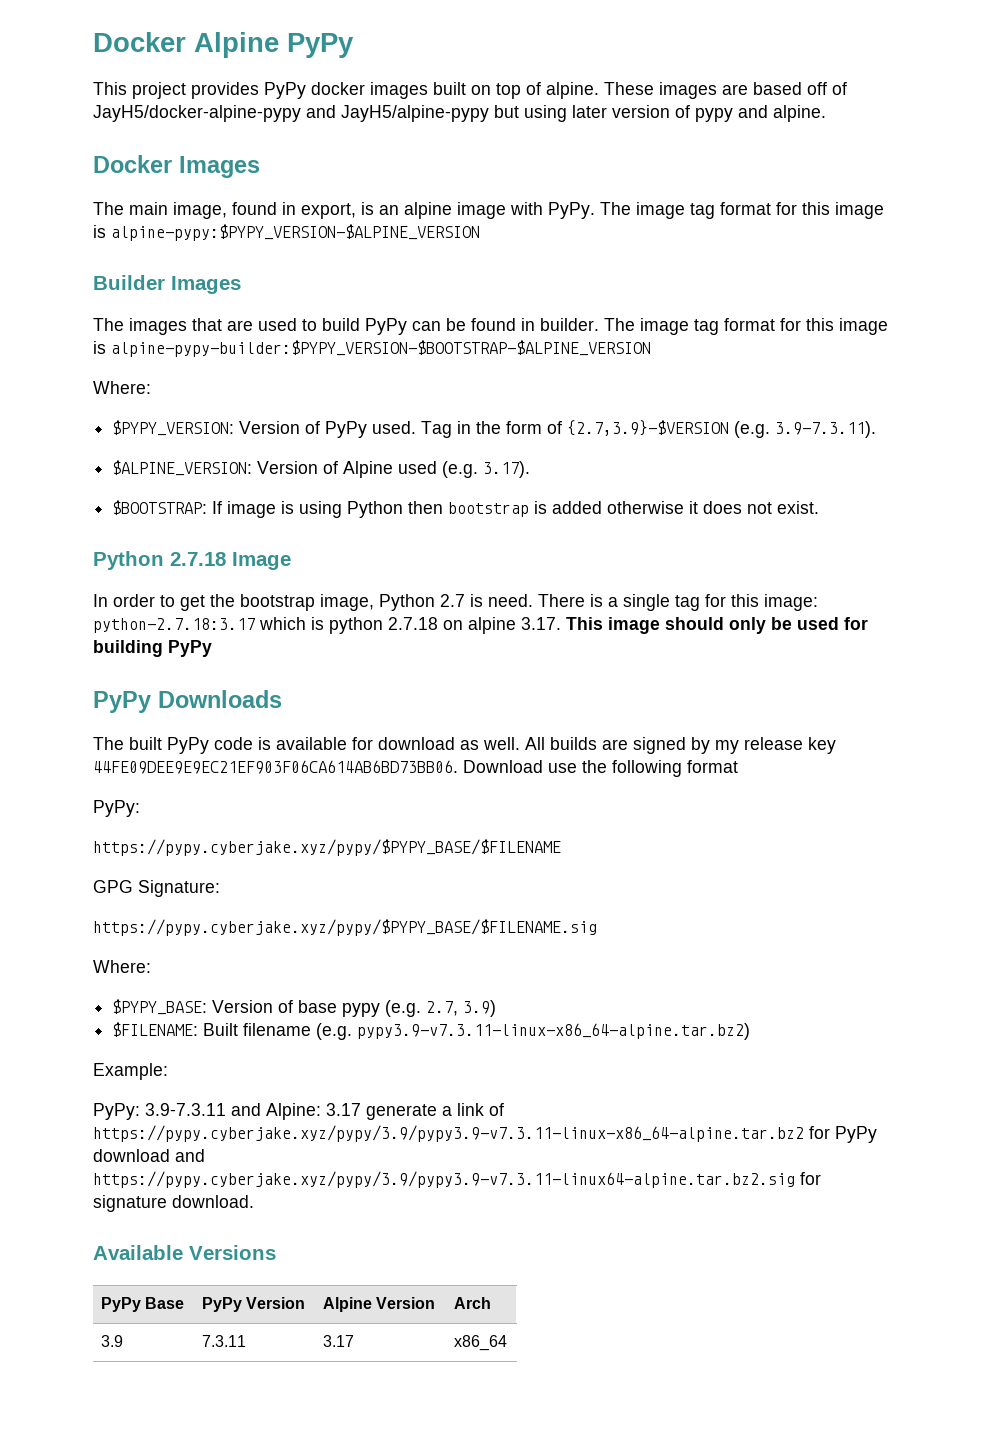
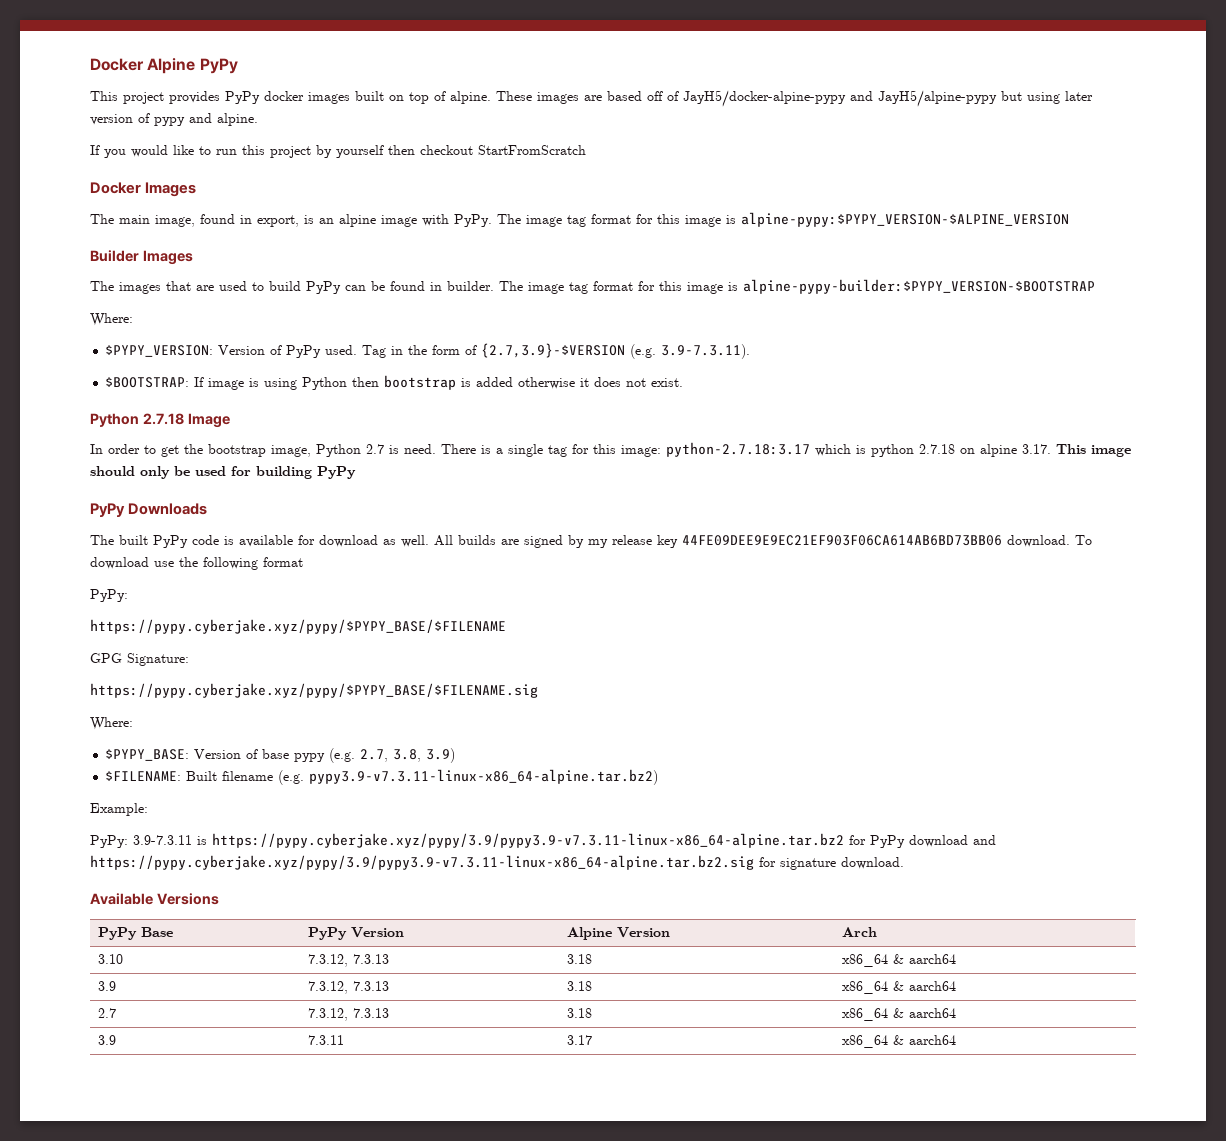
+ If you would like to run this project by yourself then checkout StartFromScratch
- The image tag format for this image is alpine-pypy-builder:$PYPY_VERSION-$BOOTSTRAP-$ALPINE_VERSION
+ The image tag format for this image is alpine-pypy-builder:$PYPY_VERSION-$BOOTSTRAP
- $ALPINE_VERSION: Version of Alpine used (e.g. 3.17).
- All builds are signed by my release key 44FE09DEE9E9EC21EF903F06CA614AB6BD73BB06. Download use the following format
+ All builds are signed by my release key 44FE09DEE9E9EC21EF903F06CA614AB6BD73BB06 download. To download use the following format
- $PYPY_BASE: Version of base pypy (e.g. 2.7, 3.9)
+ $PYPY_BASE: Version of base pypy (e.g. 2.7, 3.8, 3.9)
- PyPy: 3.9-7.3.11 and Alpine: 3.17 generate a link of https://pypy.cyberjake.xyz/pypy/3.9/pypy3.9-v7.3.11-linux-x86_64-alpine.tar.bz2 for PyPy download and https://pypy.cyberjake.xyz/pypy/3.9/pypy3.9-v7.3.11-linux64-alpine.tar.bz2.sig for signature download.
+ PyPy: 3.9-7.3.11 is https://pypy.cyberjake.xyz/pypy/3.9/pypy3.9-v7.3.11-linux-x86_64-alpine.tar.bz2 for PyPy download and https://pypy.cyberjake.xyz/pypy/3.9/pypy3.9-v7.3.11-linux-x86_64-alpine.tar.bz2.sig for signature download.
+ 3.10 | 7.3.12, 7.3.13 | 3.18 | x86_64 & aarch64
+ 3.9 | 7.3.12, 7.3.13 | 3.18 | x86_64 & aarch64
+ 2.7 | 7.3.12, 7.3.13 | 3.18 | x86_64 & aarch64
- 3.9 | 7.3.11 | 3.17 | x86_64
+ 3.9 | 7.3.11 | 3.17 | x86_64 & aarch64

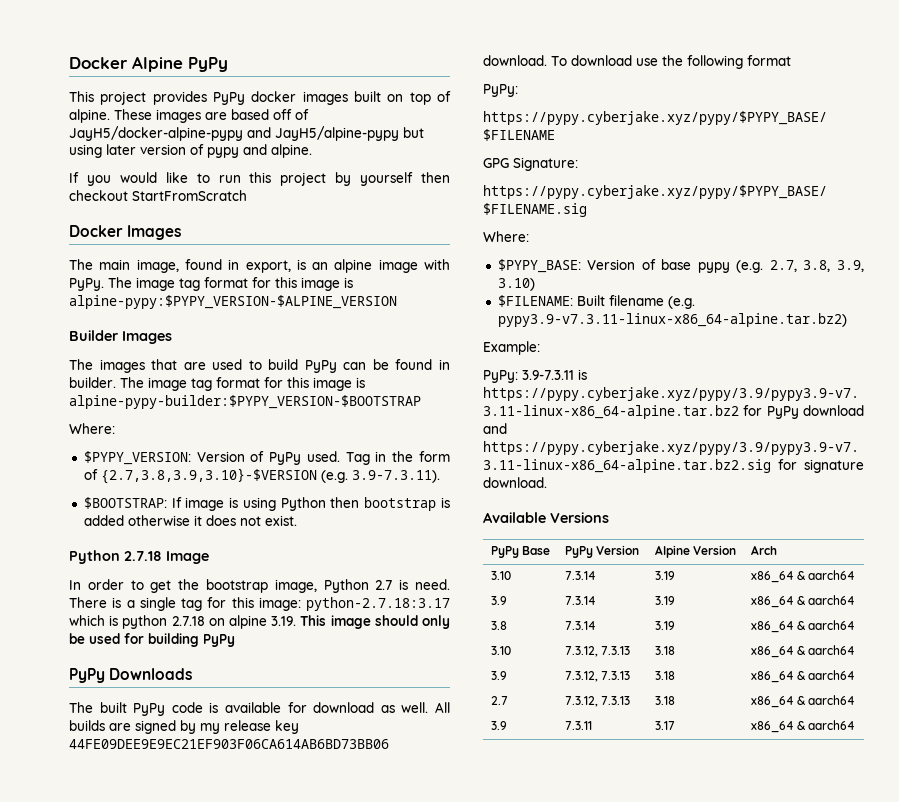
- Tag in the form of {2.7,3.9}-$VERSION (e.g. 3.9-7.3.11).
+ Tag in the form of {2.7,3.8,3.9,3.10}-$VERSION (e.g. 3.9-7.3.11).
- There is a single tag for this image: python-2.7.18:3.17 which is python 2.7.18 on alpine 3.17. This image should only be used for building PyPy
+ There is a single tag for this image: python-2.7.18:3.17 which is python 2.7.18 on alpine 3.19. This image should only be used for building PyPy
- $PYPY_BASE: Version of base pypy (e.g. 2.7, 3.8, 3.9)
+ $PYPY_BASE: Version of base pypy (e.g. 2.7, 3.8, 3.9, 3.10)
+ 3.10 | 7.3.14 | 3.19 | x86_64 & aarch64
+ 3.9 | 7.3.14 | 3.19 | x86_64 & aarch64
+ 3.8 | 7.3.14 | 3.19 | x86_64 & aarch64

